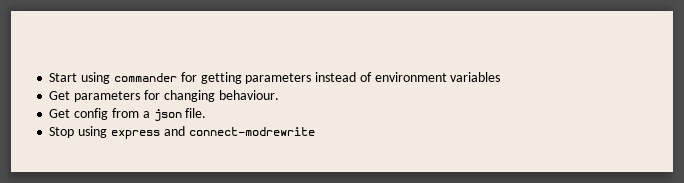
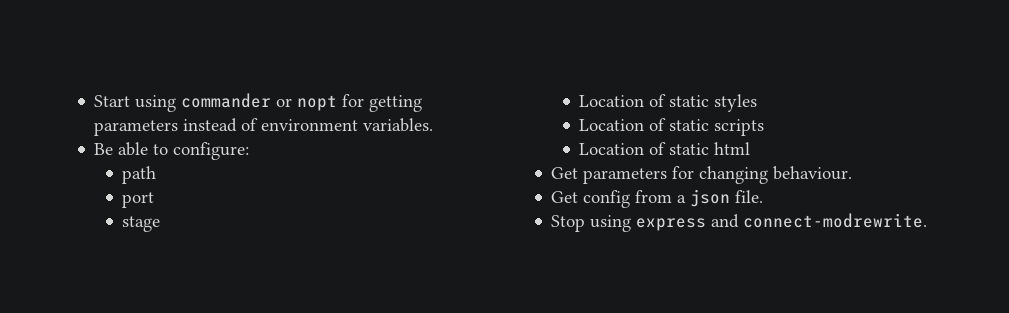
- Start using commander for getting parameters instead of environment variables
+ Start using commander or nopt for getting parameters instead of environment variables.
+ Be able to configure:
+ path
+ port
+ stage
+ Location of static styles
+ Location of static scripts
+ Location of static html
- Stop using express and connect-modrewrite
+ Stop using express and connect-modrewrite.

